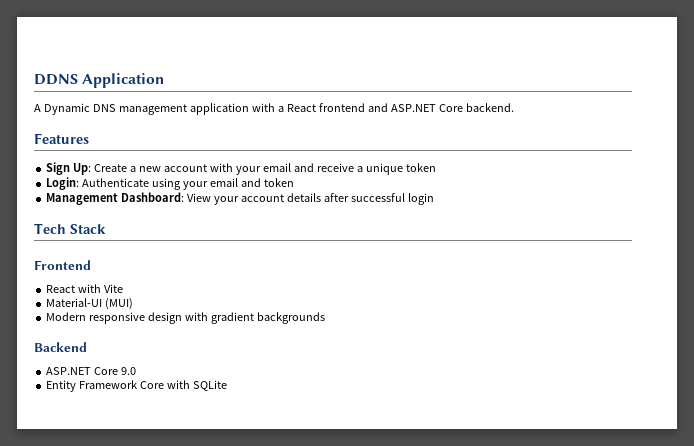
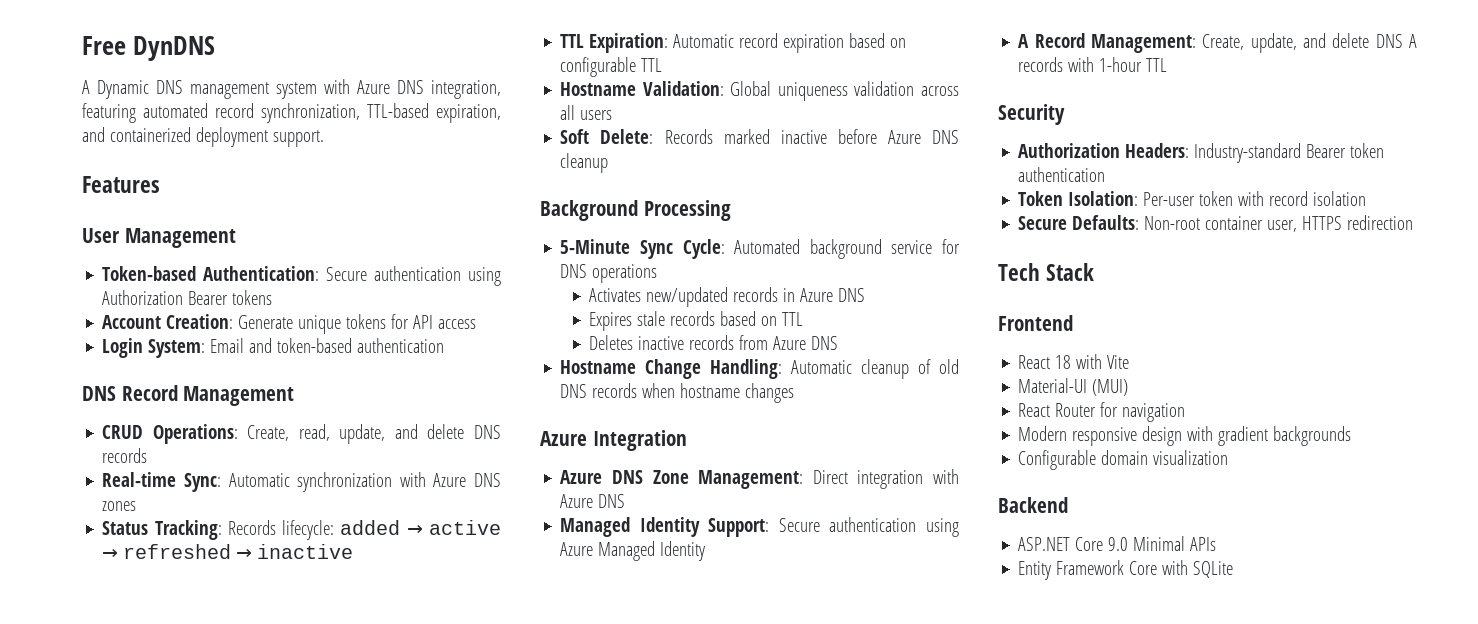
- DDNS Application
+ Free DynDNS
- A Dynamic DNS management application with a React frontend and ASP.NET Core backend.
+ A Dynamic DNS management system with Azure DNS integration, featuring automated record synchronization, TTL-based expiration, and containerized deployment support.
  Features
- Sign Up: Create a new account with your email and receive a unique token
- Login: Authenticate using your email and token
- Management Dashboard: View your account details after successful login
+ User Management
+ Token-based Authentication: Secure authentication using Authorization Bearer tokens
+ Account Creation: Generate unique tokens for API access
+ Login System: Email and token-based authentication
+ DNS Record Management
+ CRUD Operations: Create, read, update, and delete DNS records
+ Real-time Sync: Automatic synchronization with Azure DNS zones
+ Status Tracking: Records lifecycle: added → active → refreshed → inactive
+ TTL Expiration: Automatic record expiration based on configurable TTL
+ Hostname Validation: Global uniqueness validation across all users
+ Soft Delete: Records marked inactive before Azure DNS cleanup
+ Background Processing
+ 5-Minute Sync Cycle: Automated background service for DNS operations
+ Activates new/updated records in Azure DNS
+ Expires stale records based on TTL
+ Deletes inactive records from Azure DNS
+ Hostname Change Handling: Automatic cleanup of old DNS records when hostname changes
+ Azure Integration
+ Azure DNS Zone Management: Direct integration with Azure DNS
+ Managed Identity Support: Secure authentication using Azure Managed Identity
+ A Record Management: Create, update, and delete DNS A records with 1-hour TTL
+ Security
+ Authorization Headers: Industry-standard Bearer token authentication
+ Token Isolation: Per-user token with record isolation
+ Secure Defaults: Non-root container user, HTTPS redirection
- React with Vite
+ React 18 with Vite
+ React Router for navigation
+ Configurable domain visualization
- ASP.NET Core 9.0
+ ASP.NET Core 9.0 Minimal APIs

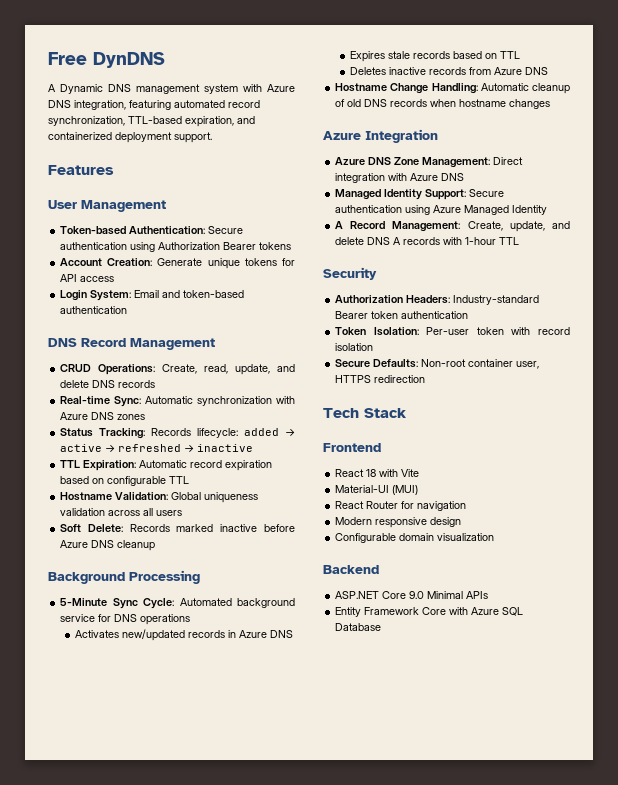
- Modern responsive design with gradient backgrounds
+ Modern responsive design
- Entity Framework Core with SQLite
+ Entity Framework Core with Azure SQL Database

